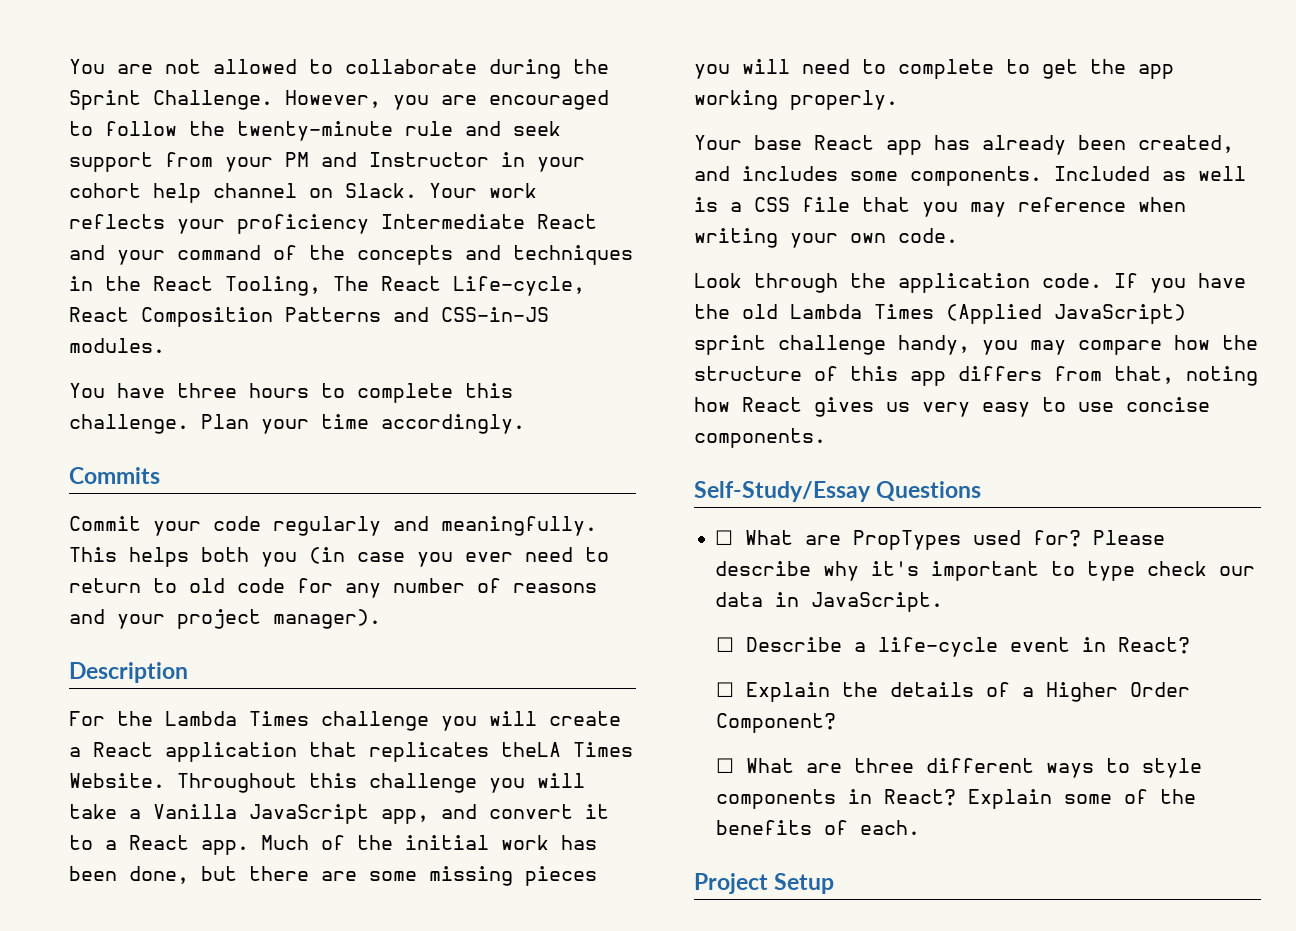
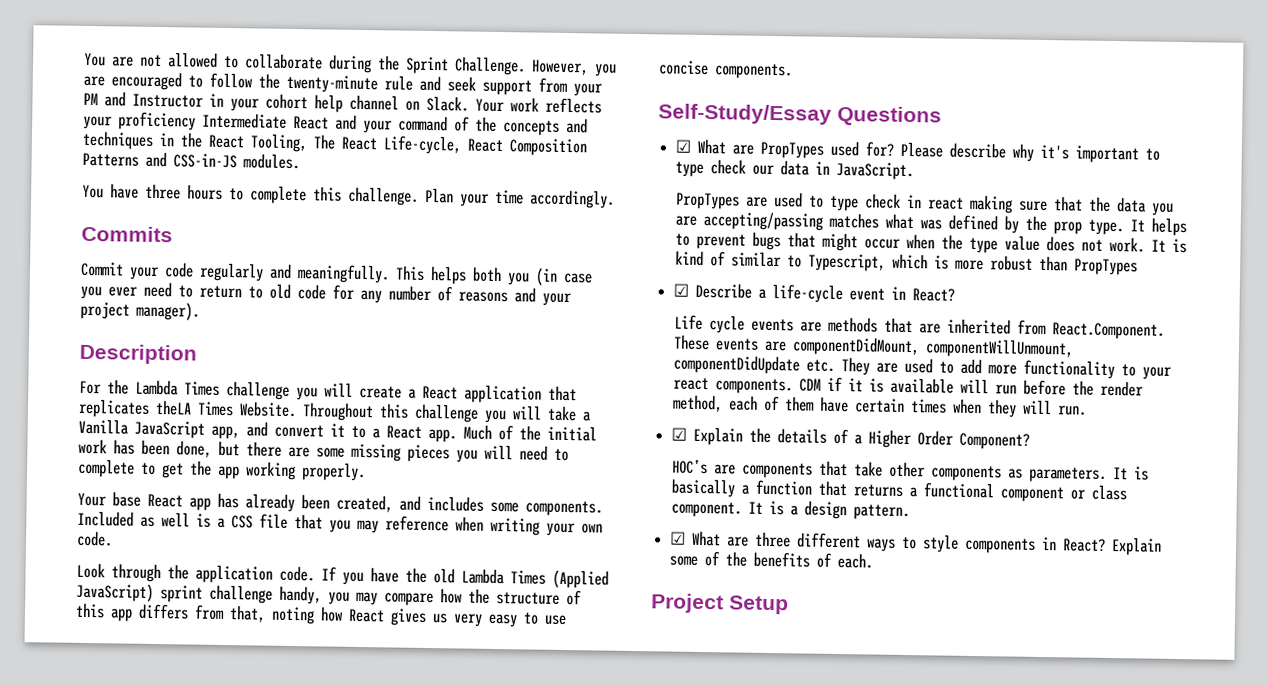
- ☐ What are PropTypes used for?
+ ☑ What are PropTypes used for?
- ☐ Describe a life-cycle event in React?
+ PropTypes are used to type check in react making sure that the data you are accepting/passing matches what was defined by the prop type. It helps to prevent bugs that might occur when the type value does not work. It is kind of similar to Typescript, which is more robust than PropTypes
+ ☑ Describe a life-cycle event in React?
- ☐ Explain the details of a Higher Order Component?
+ Life cycle events are methods that are inherited from React.Component. These events are componentDidMount, componentWillUnmount, componentDidUpdate etc. They are used to add more functionality to your react components. CDM if it is available will run before the render method, each of them have certain times when they will run.
+ ☑ Explain the details of a Higher Order Component?
- ☐ What are three different ways to style components in React?
+ HOC’s are components that take other components as parameters. It is basically a function that returns a functional component or class component. It is a design pattern.
+ ☑ What are three different ways to style components in React?

